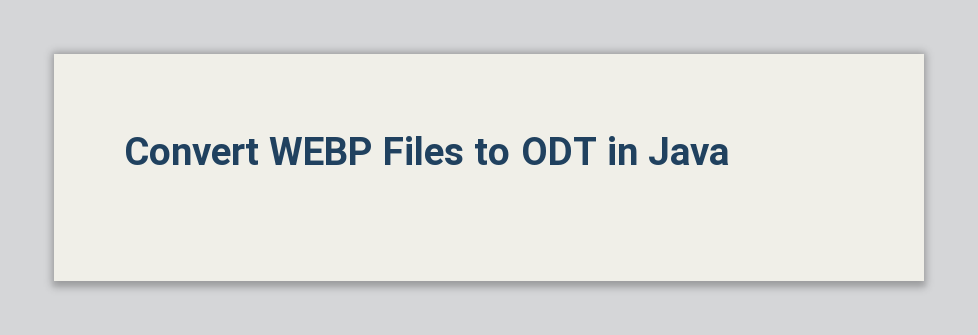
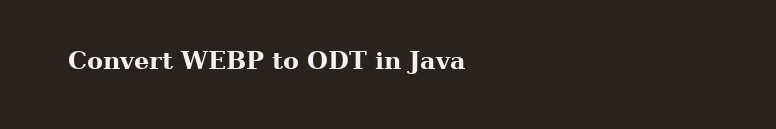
- Convert WEBP Files to ODT in Java
+ Convert WEBP to ODT in Java

